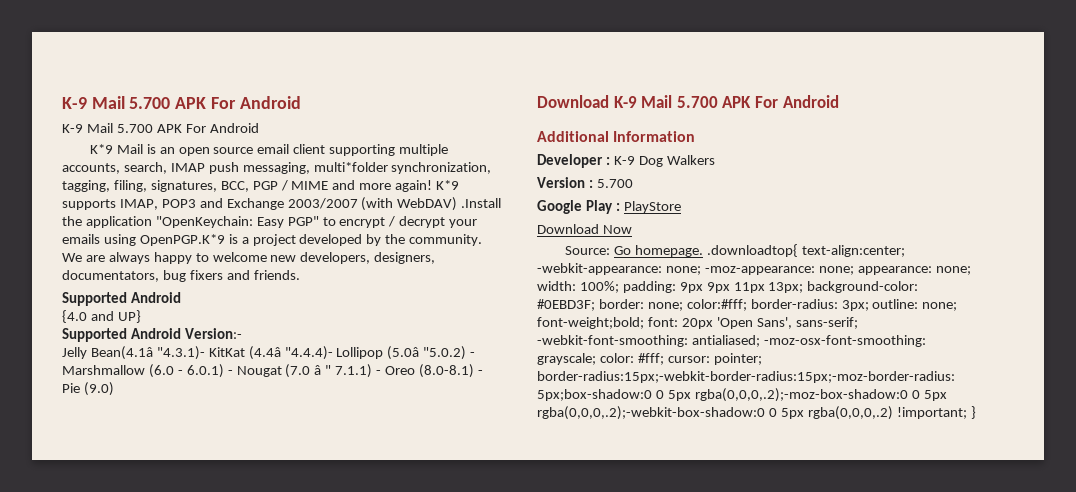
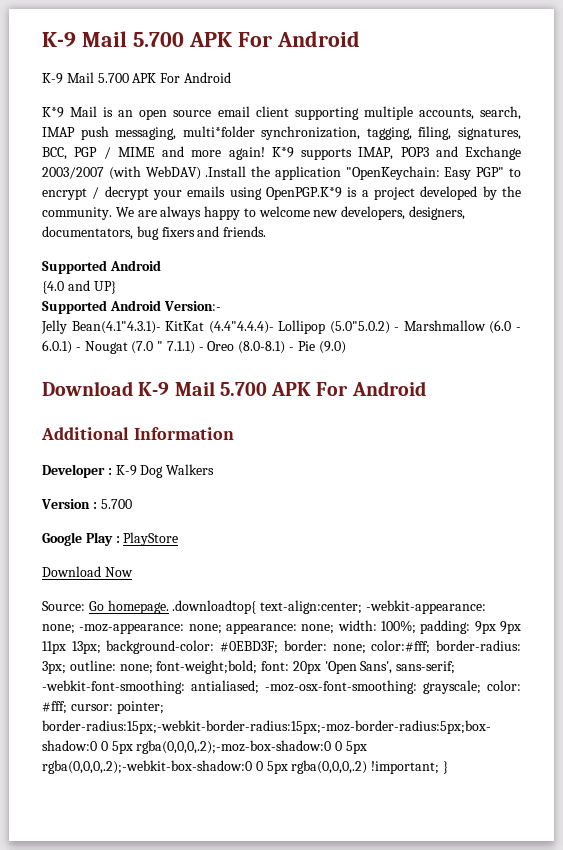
- Jelly Bean(4.1â "4.3.1)- KitKat (4.4â "4.4.4)- Lollipop (5.0â "5.0.2) - Marshmallow (6.0 - 6.0.1) - Nougat (7.0 â " 7.1.1) - Oreo (8.0-8.1) - Pie (9.0)
+ Jelly Bean(4.1"4.3.1)- KitKat (4.4"4.4.4)- Lollipop (5.0"5.0.2) - Marshmallow (6.0 - 6.0.1) - Nougat (7.0 " 7.1.1) - Oreo (8.0-8.1) - Pie (9.0)

